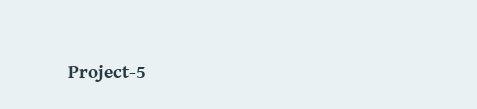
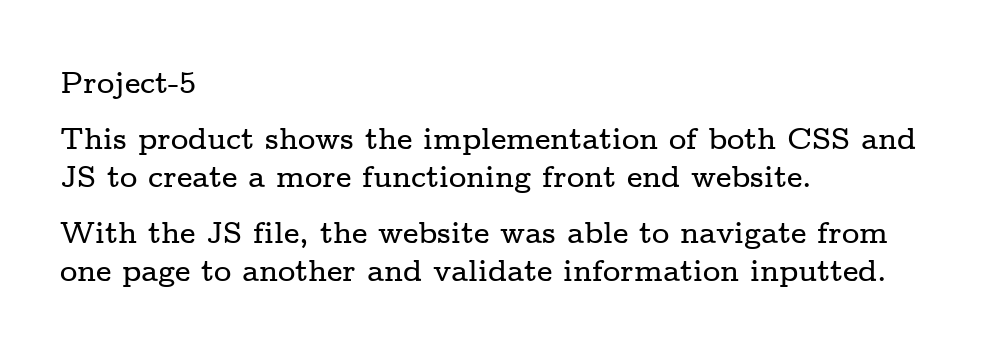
+ This product shows the implementation of both CSS and JS to create a more functioning front end website.
+ With the JS file, the website was able to navigate from one page to another and validate information inputted.

